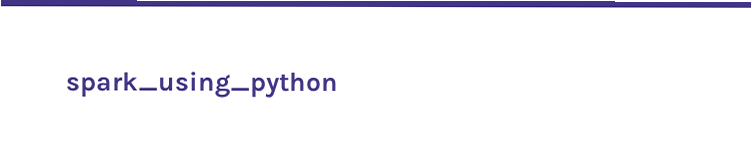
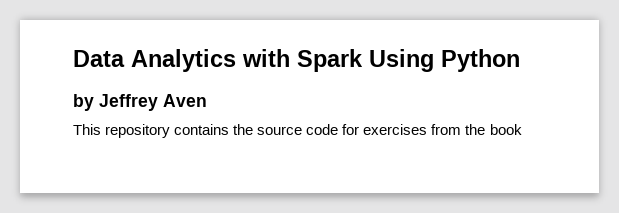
- spark_using_python
+ Data Analytics with Spark Using Python
+ by Jeffrey Aven
+ This repository contains the source code for exercises from the book

